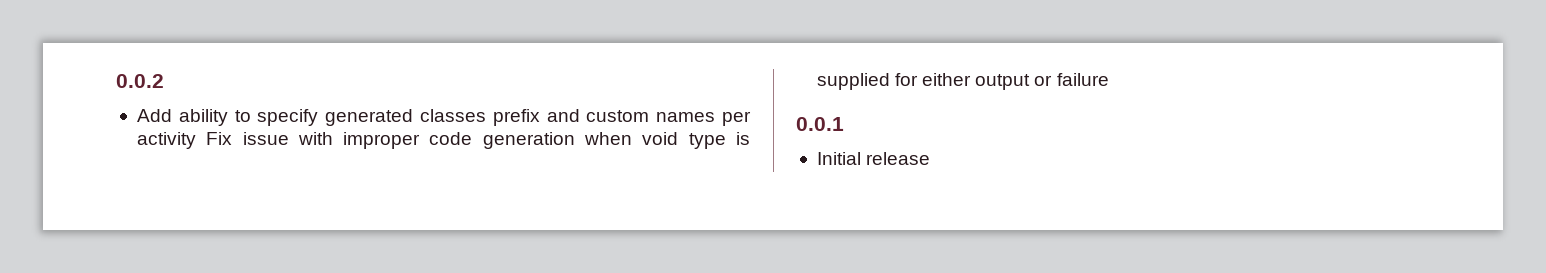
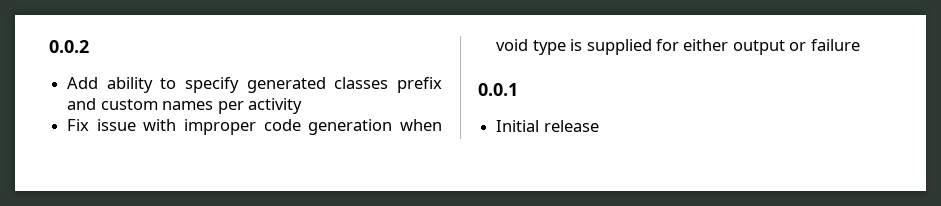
- Add ability to specify generated classes prefix and custom names per activity Fix issue with improper code generation when void type is supplied for either output or failure
+ Add ability to specify generated classes prefix and custom names per activity
+ Fix issue with improper code generation when void type is supplied for either output or failure

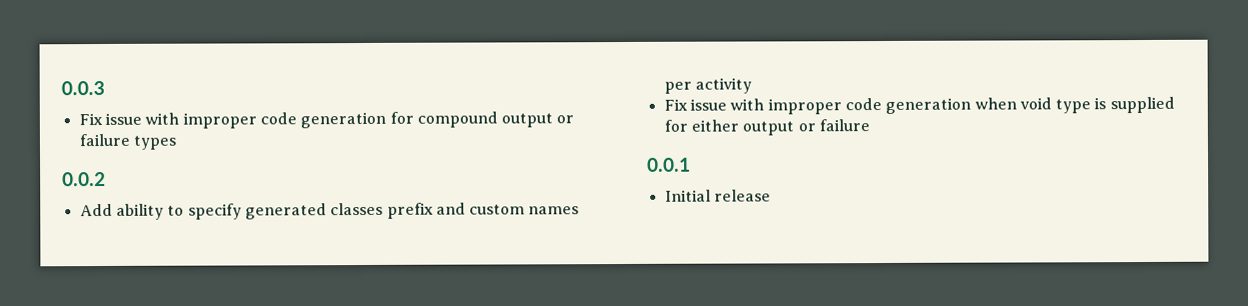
+ 0.0.3
+ Fix issue with improper code generation for compound output or failure types

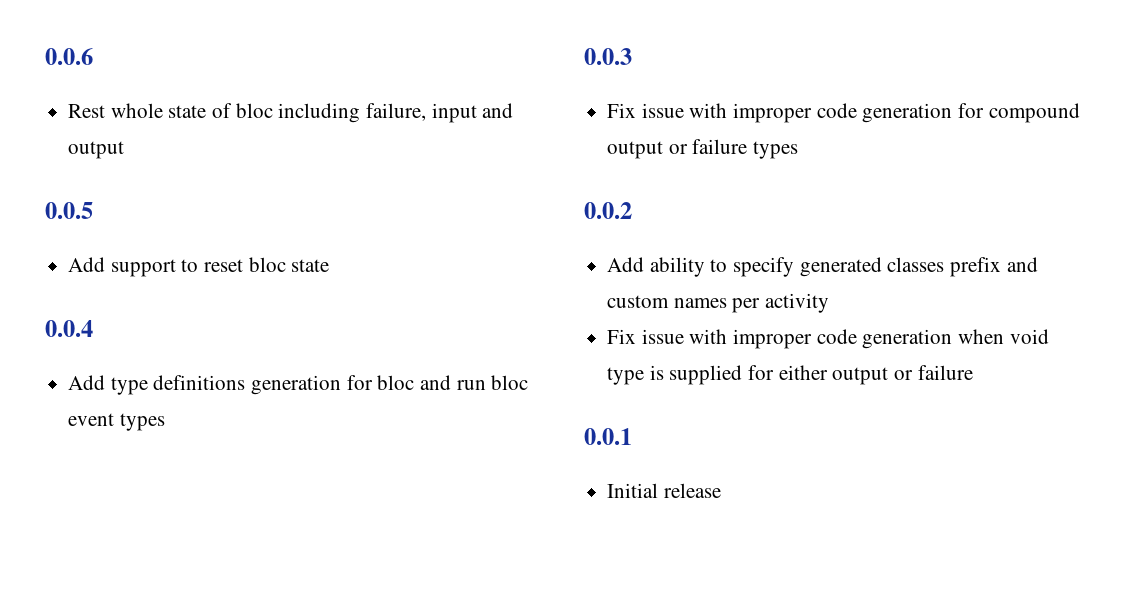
+ 0.0.6
+ Rest whole state of bloc including failure, input and output
+ 0.0.5
+ Add support to reset bloc state
+ 0.0.4
+ Add type definitions generation for bloc and run bloc event types

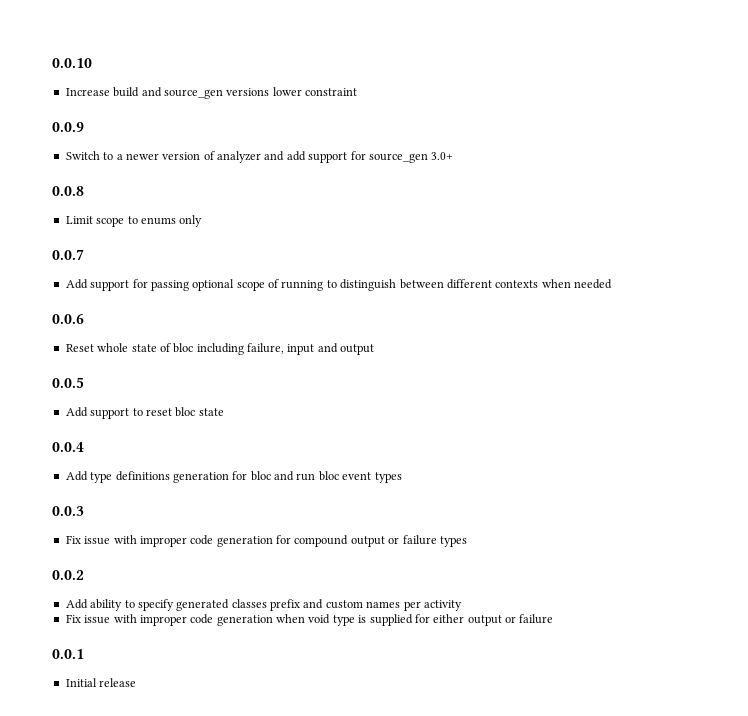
+ 0.0.10
+ Increase build and source_gen versions lower constraint
+ 0.0.9
+ Switch to a newer version of analyzer and add support for source_gen 3.0+
+ 0.0.8
+ Limit scope to enums only
+ 0.0.7
+ Add support for passing optional scope of running to distinguish between different contexts when needed
- Rest whole state of bloc including failure, input and output
+ Reset whole state of bloc including failure, input and output

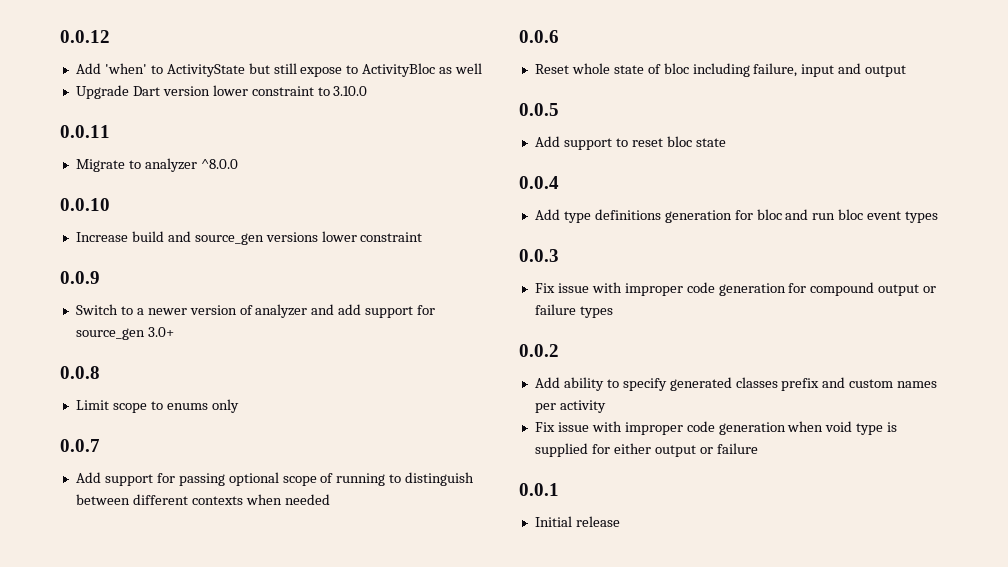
+ 0.0.12
+ Add 'when' to ActivityState but still expose to ActivityBloc as well
+ Upgrade Dart version lower constraint to 3.10.0
+ 0.0.11
+ Migrate to analyzer ^8.0.0

